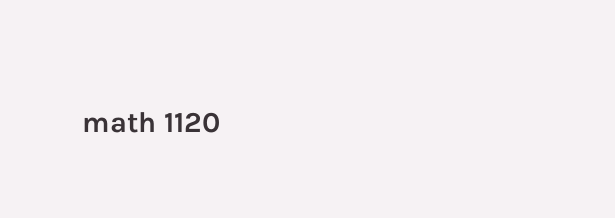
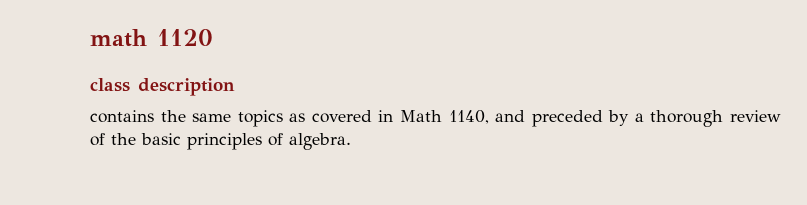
+ class description
+ contains the same topics as covered in Math 1140, and preceded by a thorough review of the basic principles of algebra.

